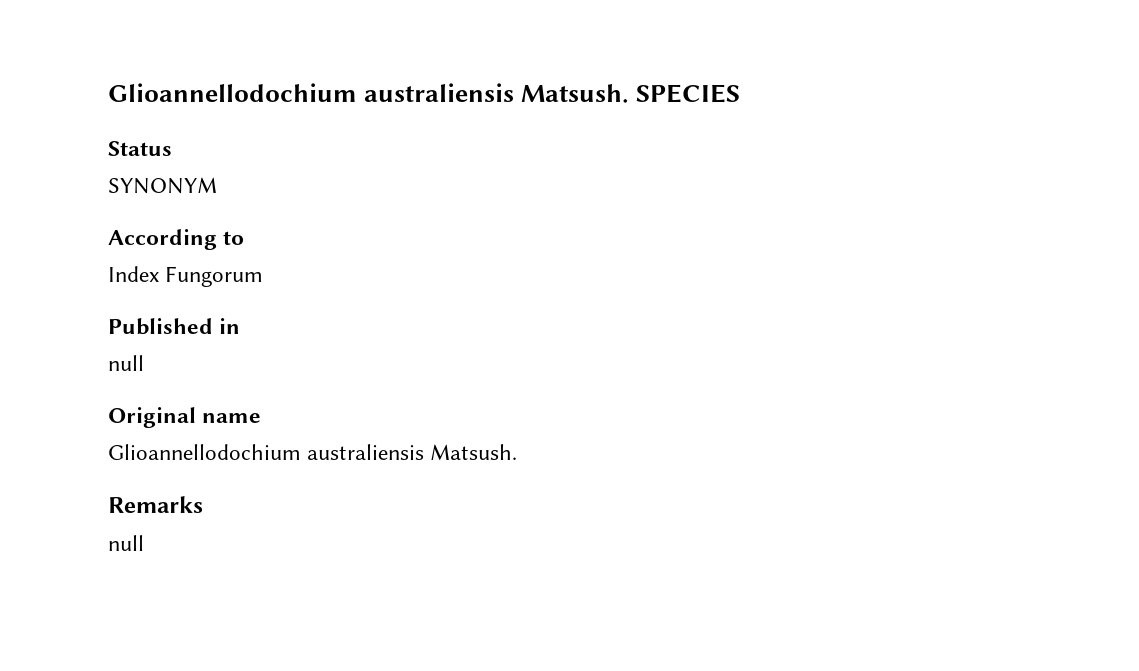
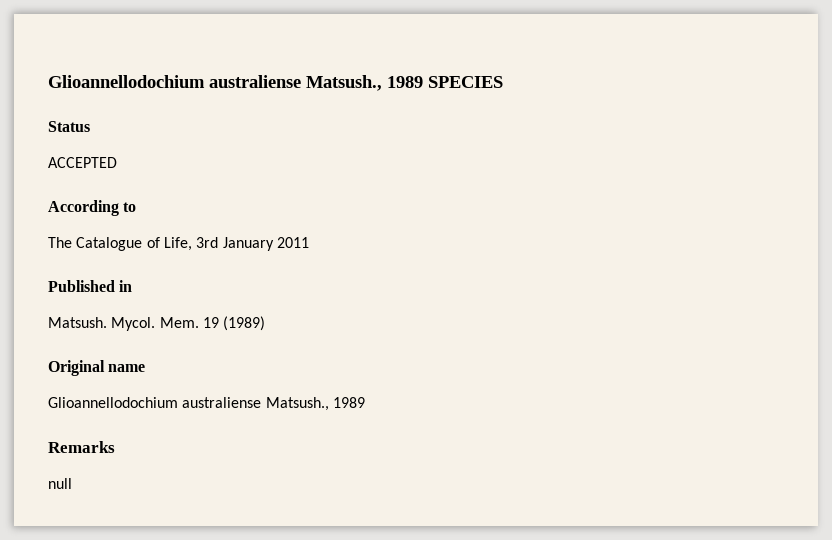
- Glioannellodochium australiensis Matsush. SPECIES
+ Glioannellodochium australiense Matsush., 1989 SPECIES
- SYNONYM
+ ACCEPTED
- Index Fungorum
+ The Catalogue of Life, 3rd January 2011
  Published in
- null
+ Matsush. Mycol. Mem. 19 (1989)
  Original name
- Glioannellodochium australiensis Matsush.
+ Glioannellodochium australiense Matsush., 1989

